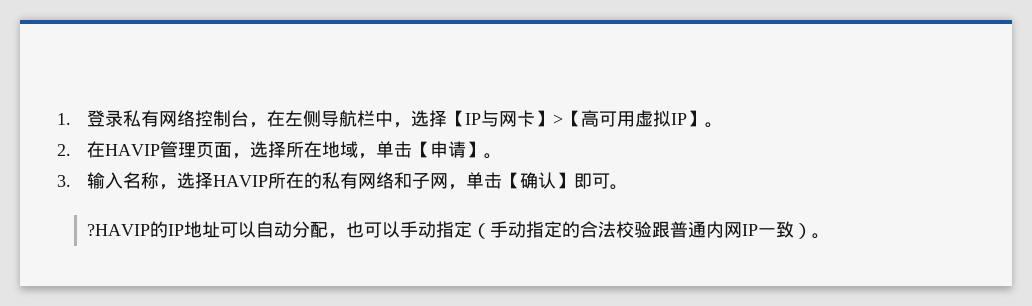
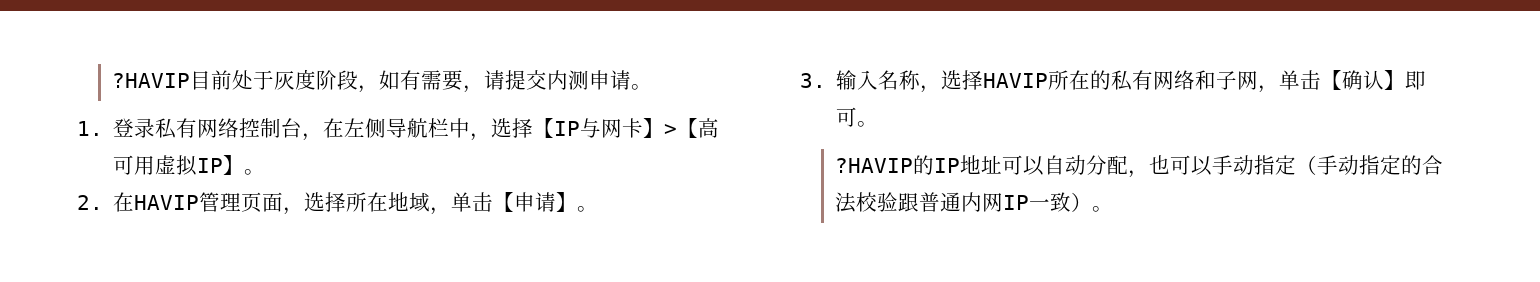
+ ?HAVIP目前处于灰度阶段，如有需要，请提交内测申请。

